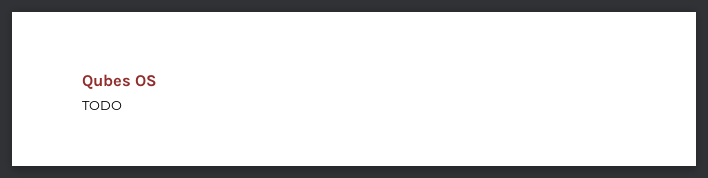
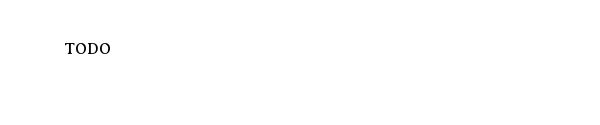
- Qubes OS

